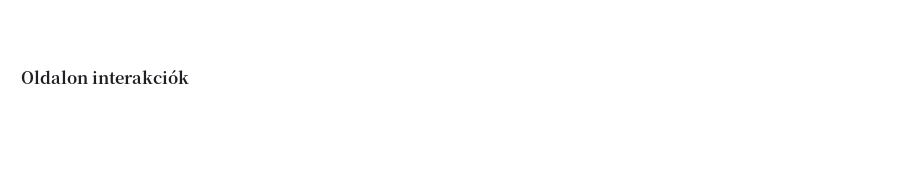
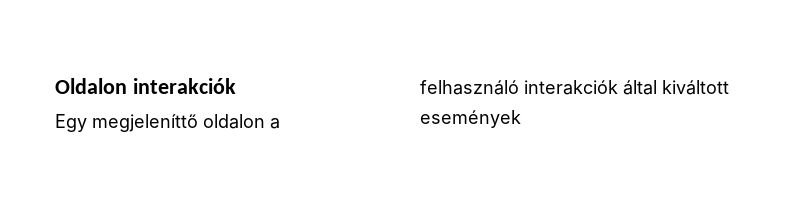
+ Egy megjeleníttő oldalon a felhasználó interakciók által kiváltott események

